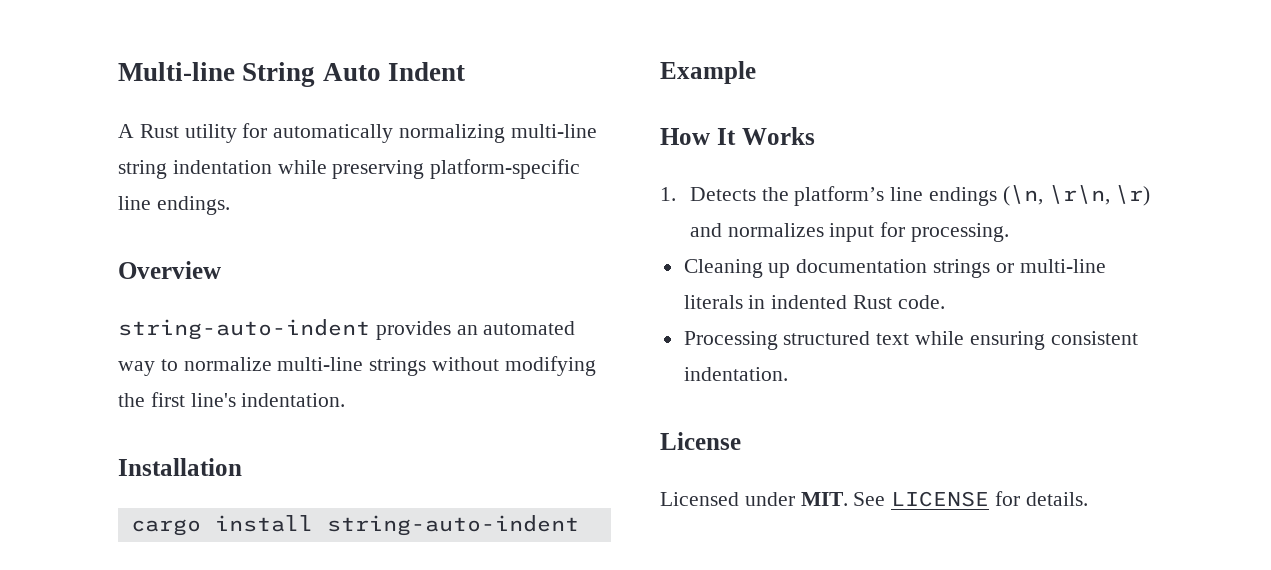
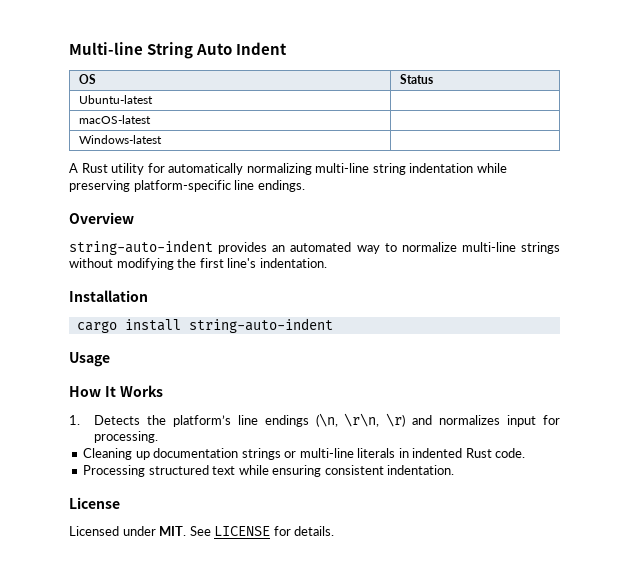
+ OS | Status
+ Ubuntu-latest |
+ macOS-latest |
+ Windows-latest |
- Example
+ Usage

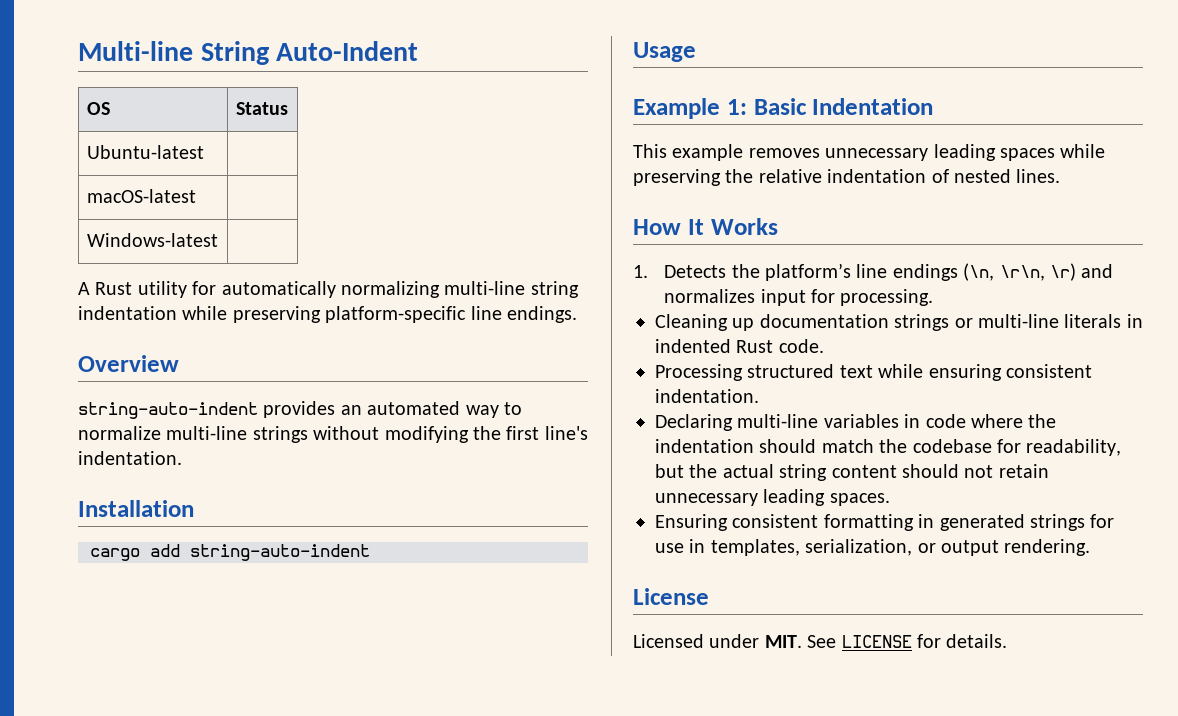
- Multi-line String Auto Indent
+ Multi-line String Auto-Indent
- cargo install string-auto-indent
+ cargo add string-auto-indent
+ Example 1: Basic Indentation
+ This example removes unnecessary leading spaces while preserving the relative indentation of nested lines.
+ Declaring multi-line variables in code where the indentation should match the codebase for readability, but the actual string content should not retain unnecessary leading spaces.
+ Ensuring consistent formatting in generated strings for use in templates, serialization, or output rendering.

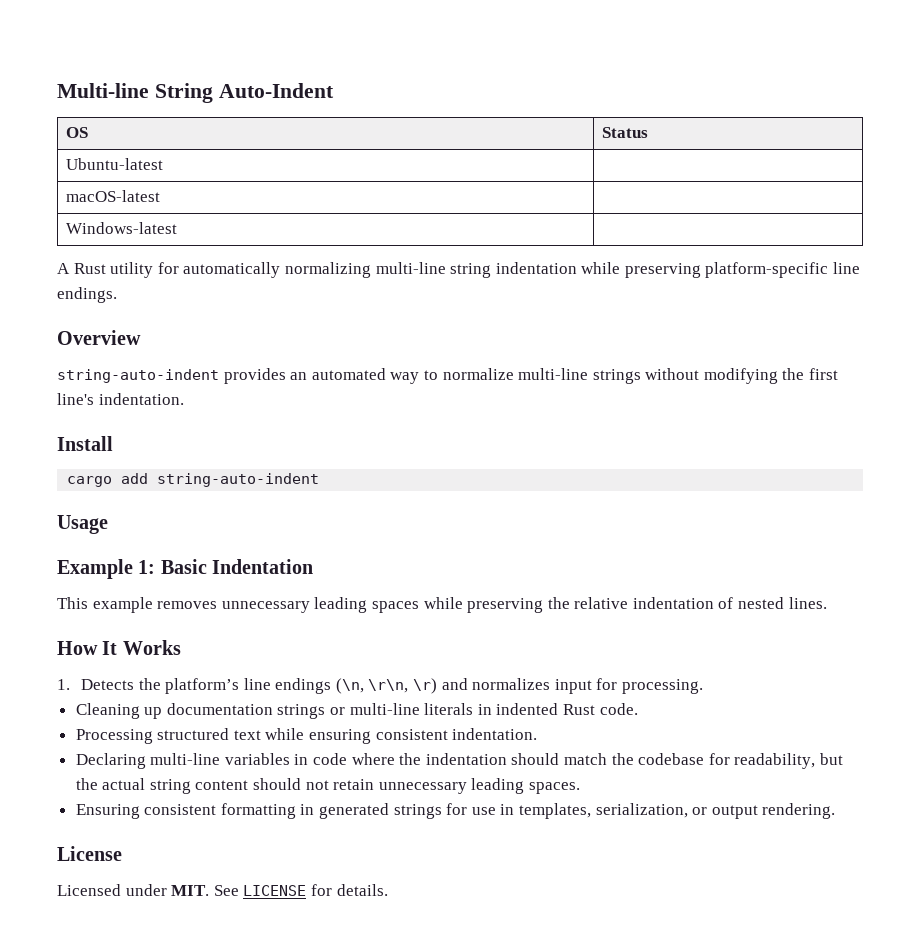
- Installation
+ Install

